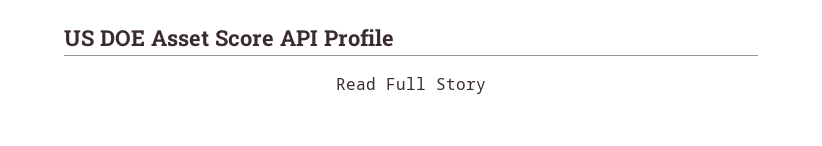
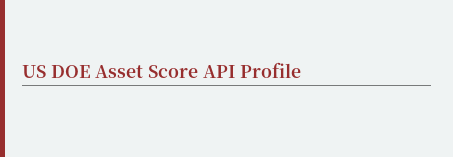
- Read Full Story

